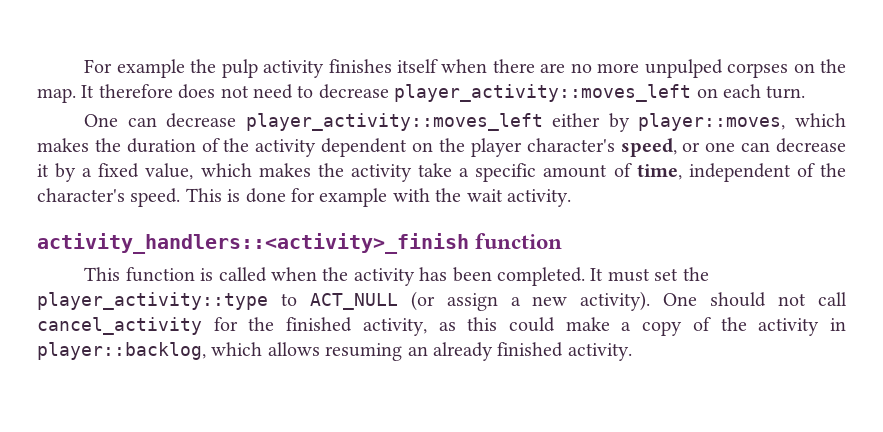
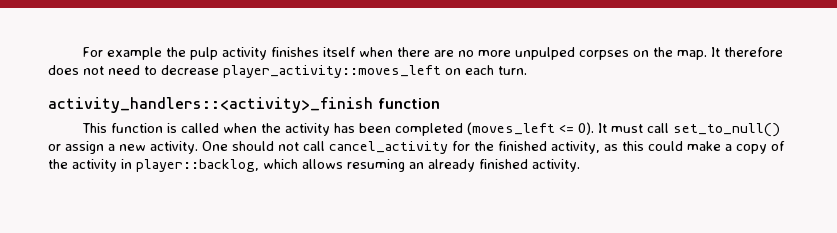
- One can decrease player_activity::moves_left either by player::moves, which makes the duration of the activity dependent on the player character's speed, or one can decrease it by a fixed value, which makes the activity take a specific amount of time, independent of the character's speed. This is done for example with the wait activity.
- This function is called when the activity has been completed. It must set the player_activity::type to ACT_NULL (or assign a new activity).
+ This function is called when the activity has been completed (moves_left <= 0). It must call set_to_null() or assign a new activity.

